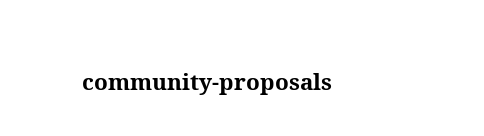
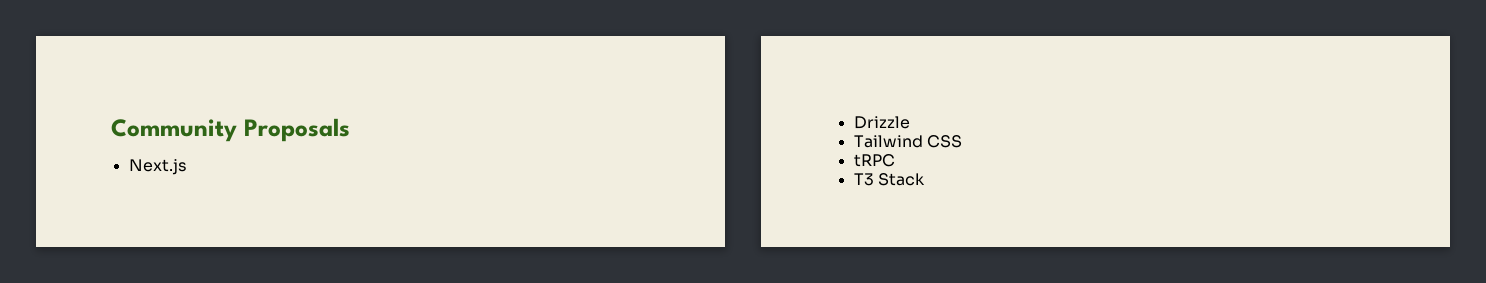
- community-proposals
+ Community Proposals
+ Next.js
+ Drizzle
+ Tailwind CSS
+ tRPC
+ T3 Stack

